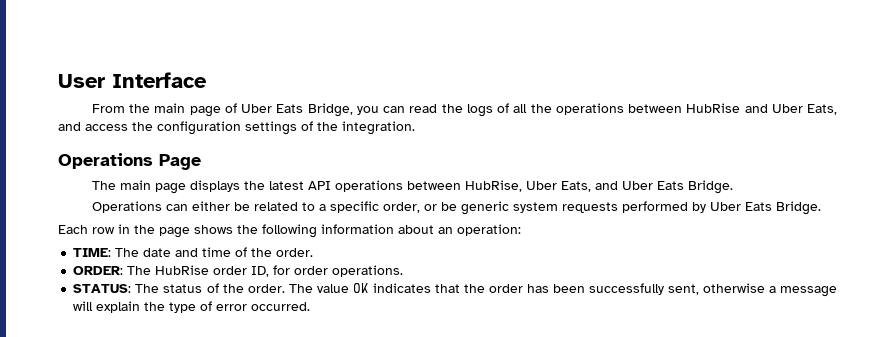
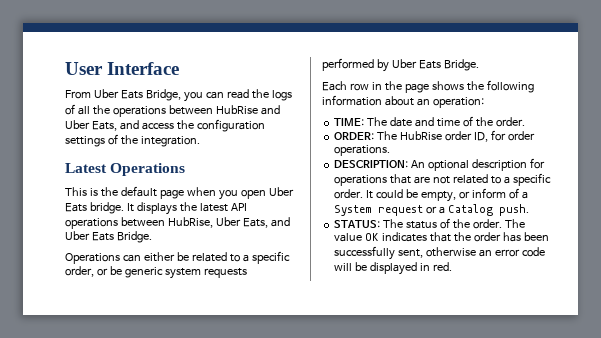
- From the main page of Uber Eats Bridge, you can read the logs of all the operations between HubRise and Uber Eats, and access the configuration settings of the integration.
+ From Uber Eats Bridge, you can read the logs of all the operations between HubRise and Uber Eats, and access the configuration settings of the integration.
- Operations Page
- The main page displays the latest API operations between HubRise, Uber Eats, and Uber Eats Bridge.
+ Latest Operations
+ This is the default page when you open Uber Eats bridge. It displays the latest API operations between HubRise, Uber Eats, and Uber Eats Bridge.
+ DESCRIPTION: An optional description for operations that are not related to a specific order. It could be empty, or inform of a System request or a Catalog push.
- The value OK indicates that the order has been successfully sent, otherwise a message will explain the type of error occurred.
+ The value OK indicates that the order has been successfully sent, otherwise an error code will be displayed in red.

